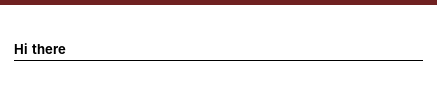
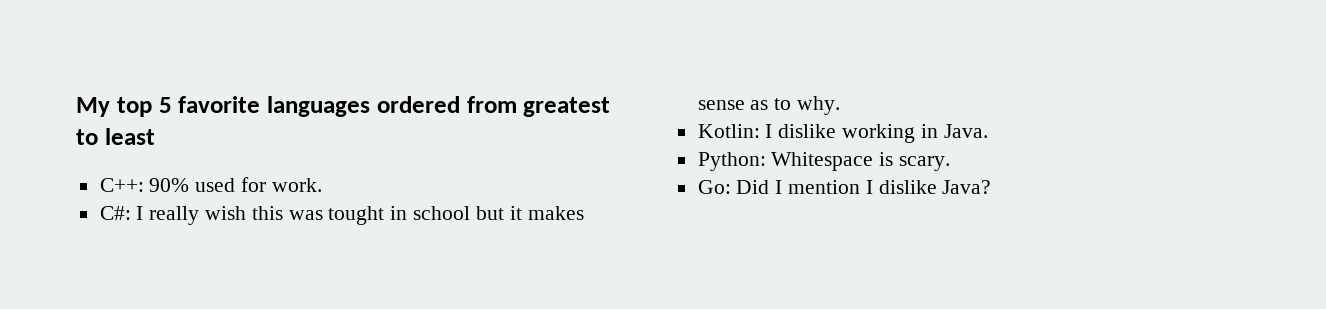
- Hi there
+ My top 5 favorite languages ordered from greatest to least
+ C++: 90% used for work.
+ C#: I really wish this was tought in school but it makes sense as to why.
+ Kotlin: I dislike working in Java.
+ Python: Whitespace is scary.
+ Go: Did I mention I dislike Java?

